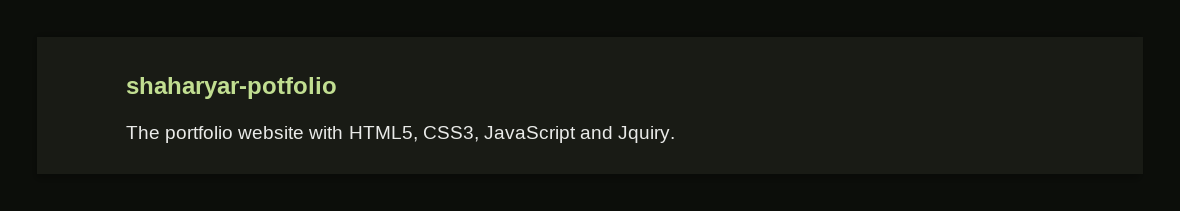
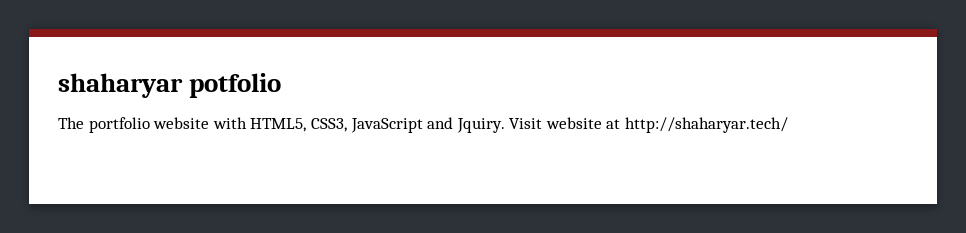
- shaharyar-potfolio
+ shaharyar potfolio
+ Visit website at http://shaharyar.tech/

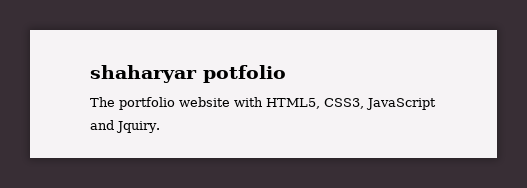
- Visit website at http://shaharyar.tech/

